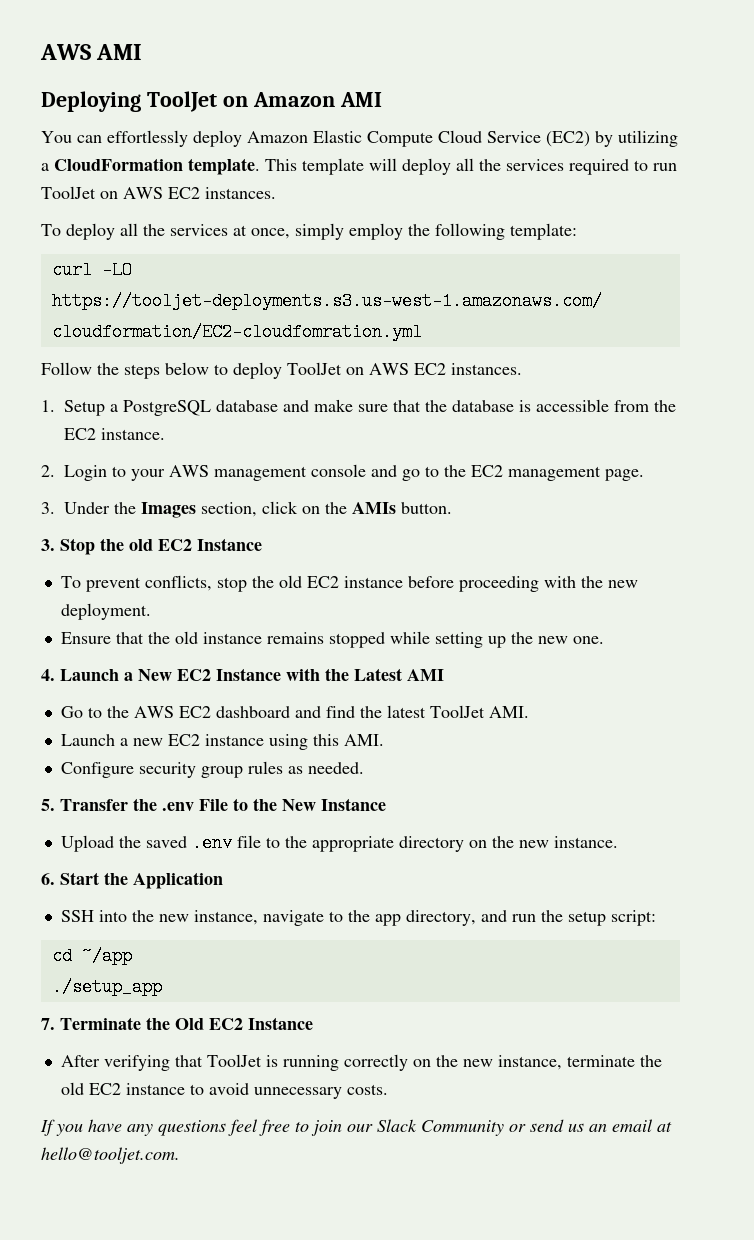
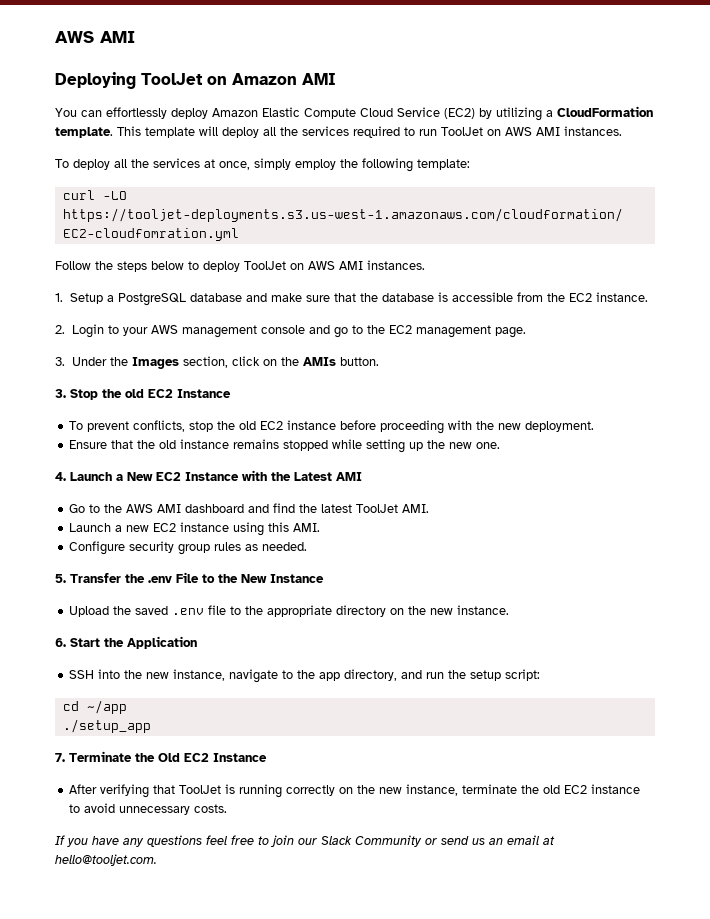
- This template will deploy all the services required to run ToolJet on AWS EC2 instances.
+ This template will deploy all the services required to run ToolJet on AWS AMI instances.
- Follow the steps below to deploy ToolJet on AWS EC2 instances.
+ Follow the steps below to deploy ToolJet on AWS AMI instances.
- Go to the AWS EC2 dashboard and find the latest ToolJet AMI.
+ Go to the AWS AMI dashboard and find the latest ToolJet AMI.

